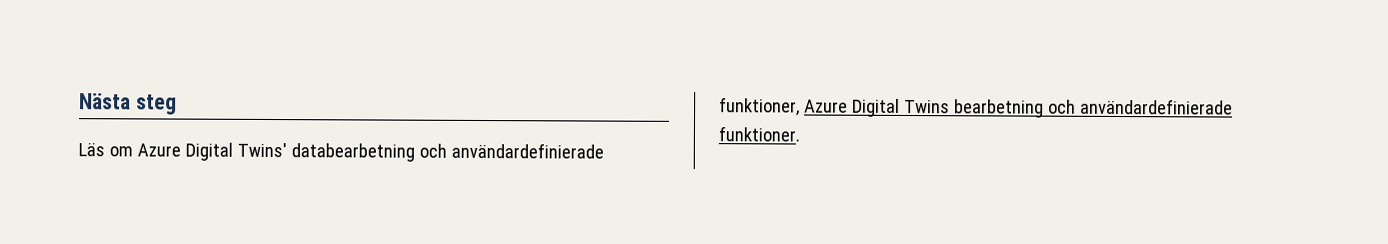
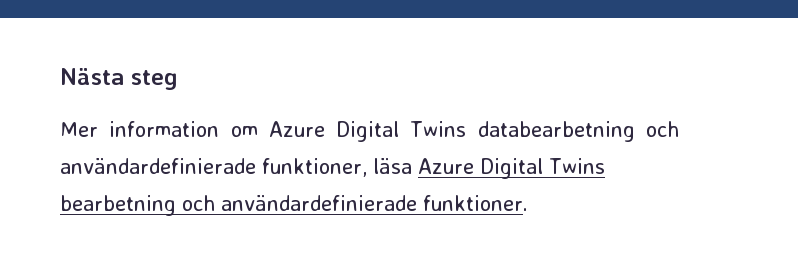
- Läs om Azure Digital Twins' databearbetning och användardefinierade funktioner, Azure Digital Twins bearbetning och användardefinierade funktioner.
+ Mer information om Azure Digital Twins databearbetning och användardefinierade funktioner, läsa Azure Digital Twins bearbetning och användardefinierade funktioner.

